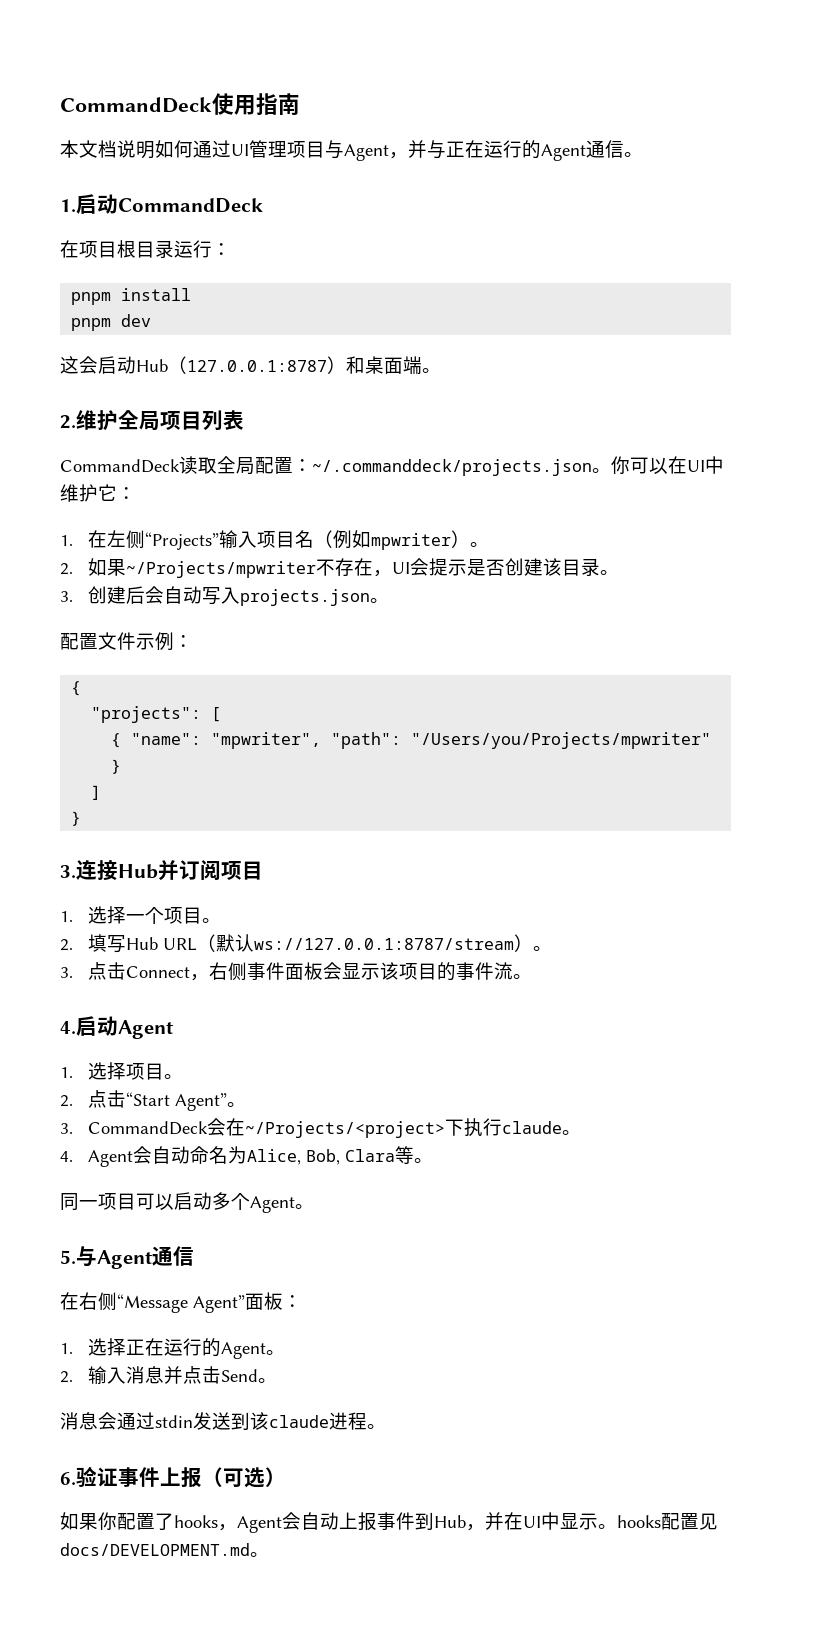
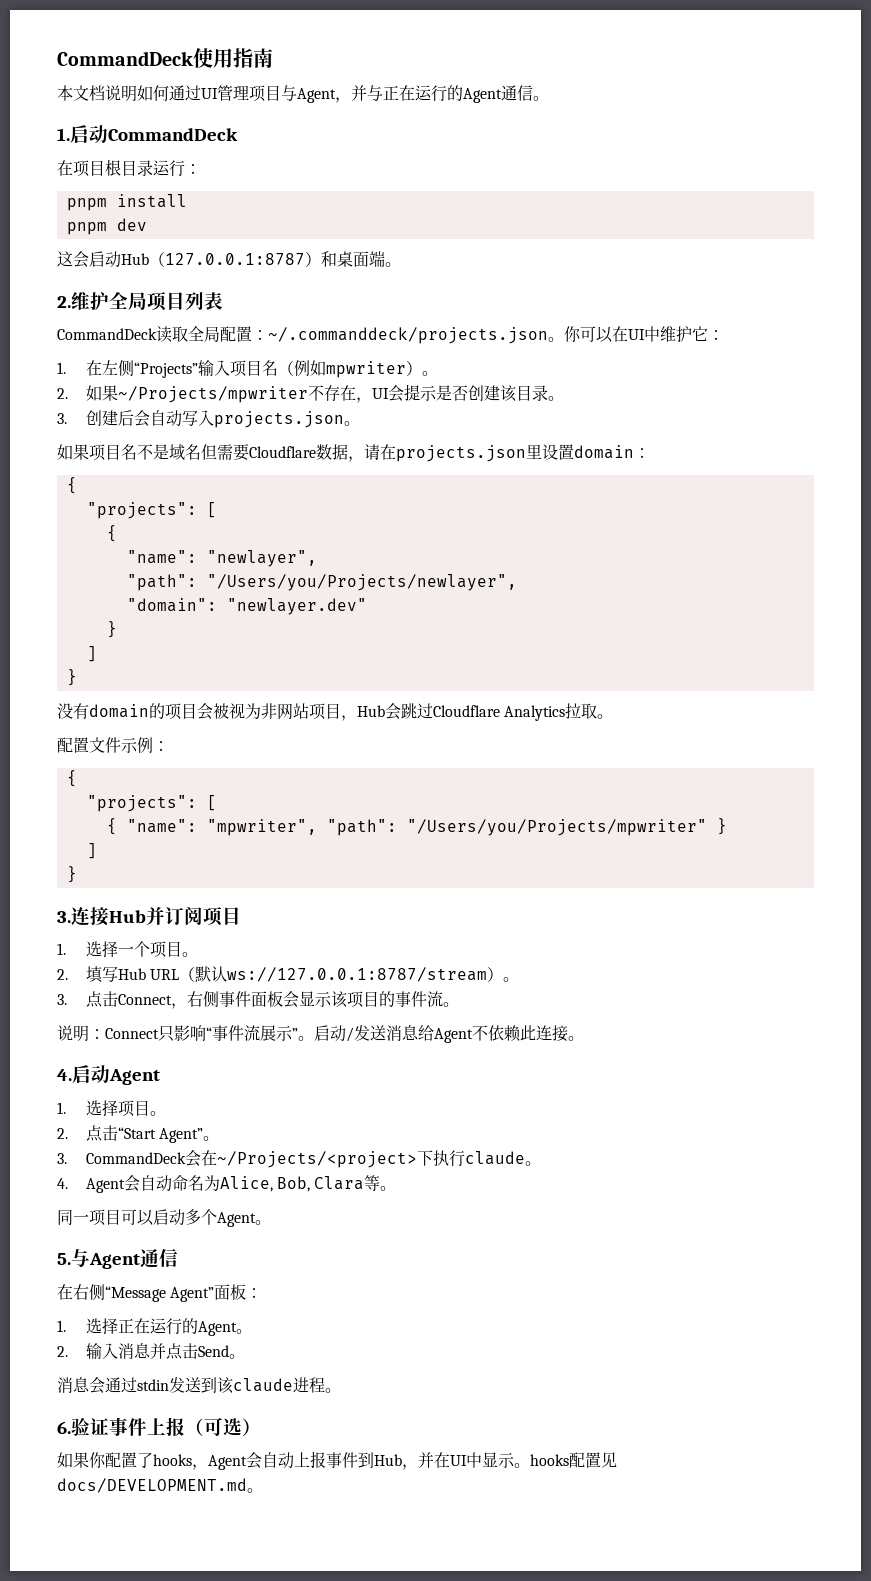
+ 如果项目名不是域名但需要Cloudflare数据，请在projects.json里设置domain：
+ {
+ "projects": [
+ {
+ "name": "newlayer",
+ "path": "/Users/you/Projects/newlayer",
+ "domain": "newlayer.dev"
+ }
+ ]
+ }
+ 没有domain的项目会被视为非网站项目，Hub会跳过Cloudflare Analytics拉取。
+ 说明：Connect只影响“事件流展示”。启动/发送消息给Agent不依赖此连接。

